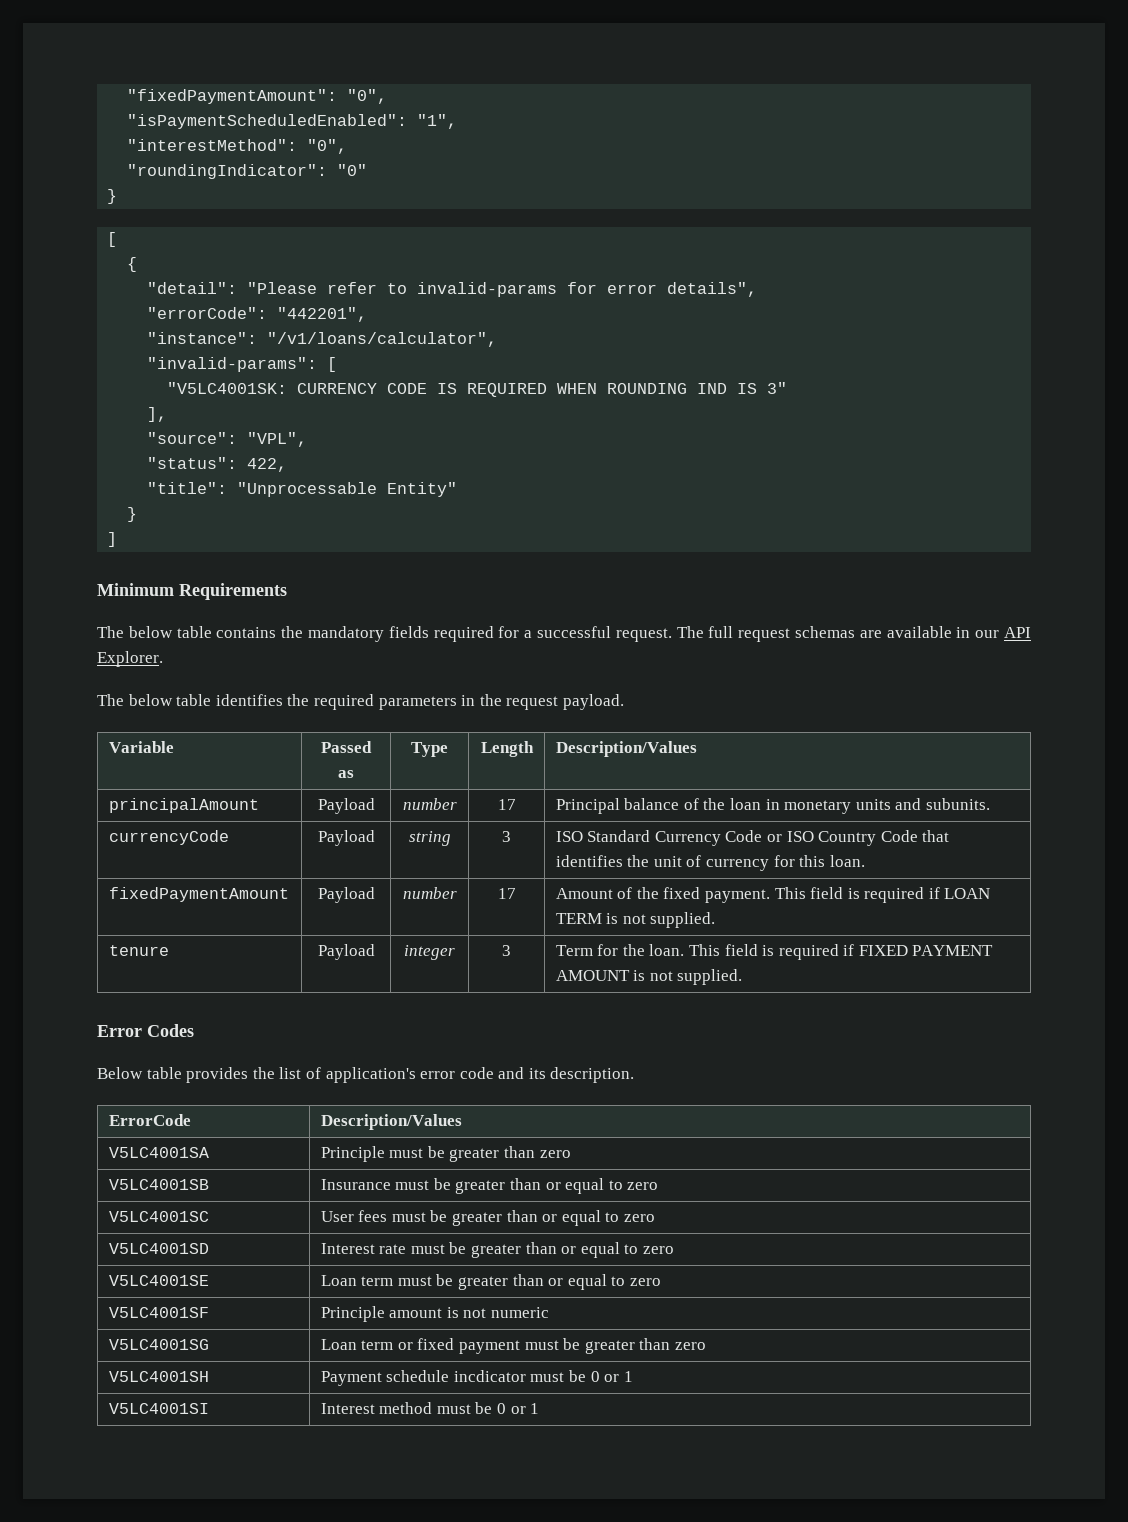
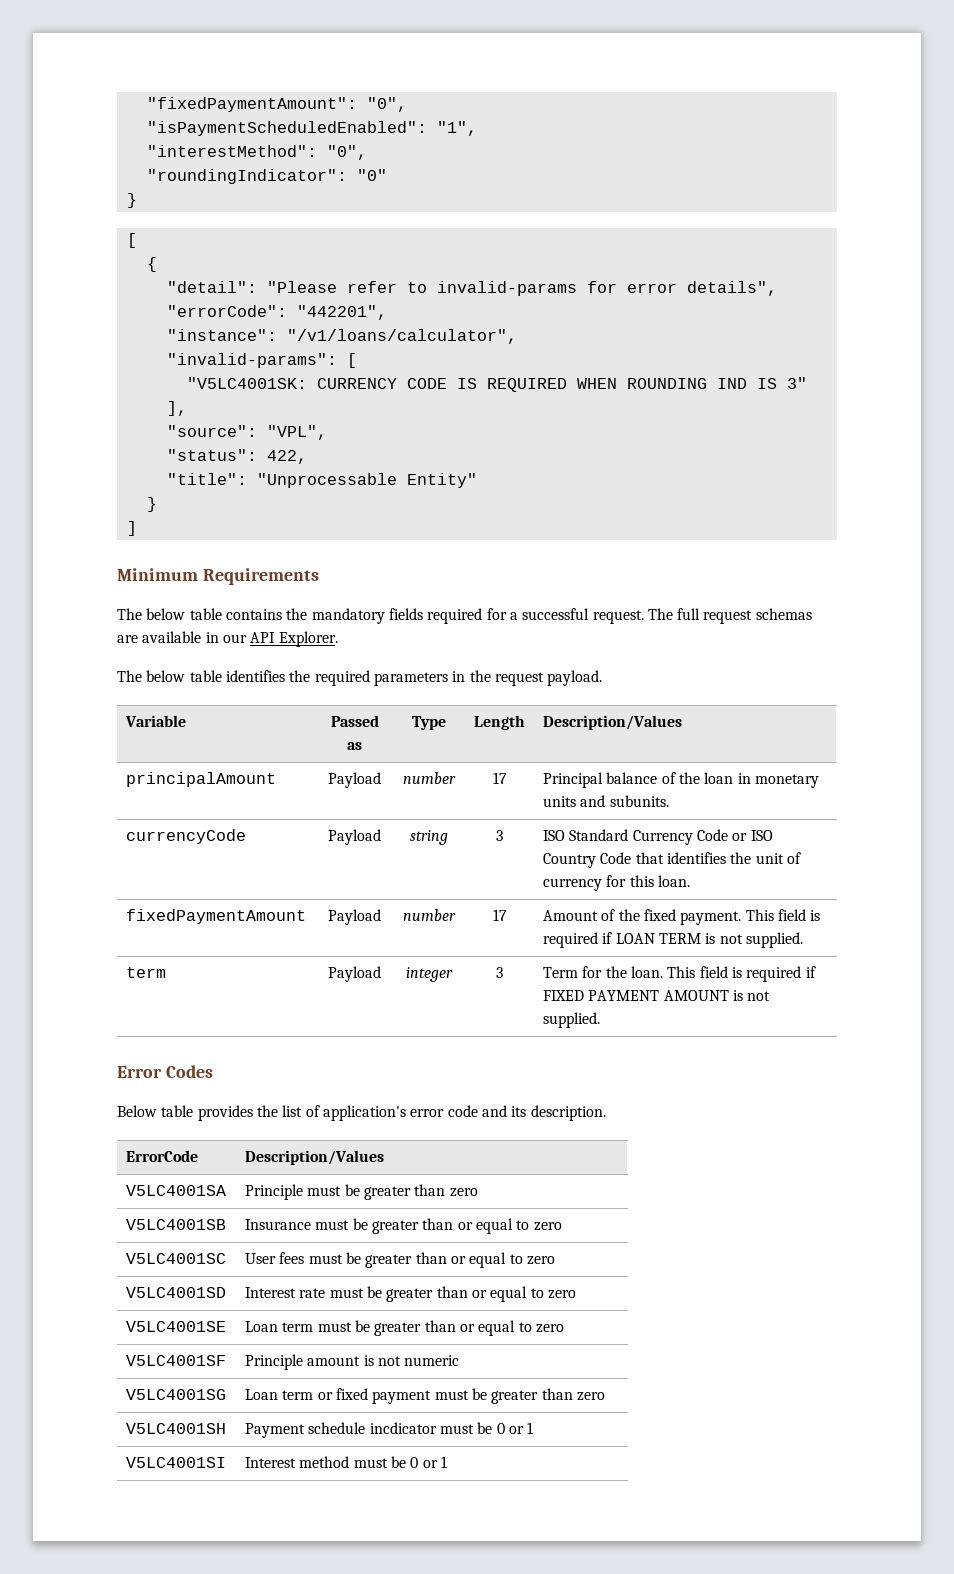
- tenure | Payload | integer | 3 | Term for the loan. This field is required if FIXED PAYMENT AMOUNT is not supplied.
+ term | Payload | integer | 3 | Term for the loan. This field is required if FIXED PAYMENT AMOUNT is not supplied.

